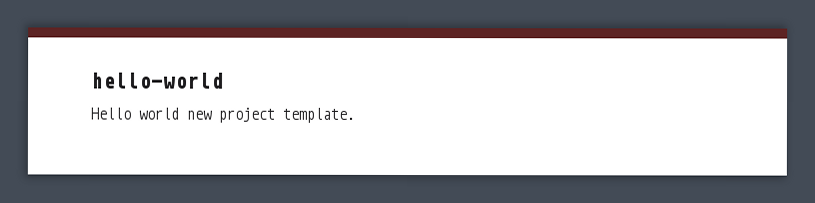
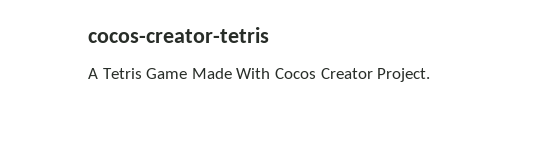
- hello-world
- Hello world new project template.
+ cocos-creator-tetris
+ A Tetris Game Made With Cocos Creator Project.

